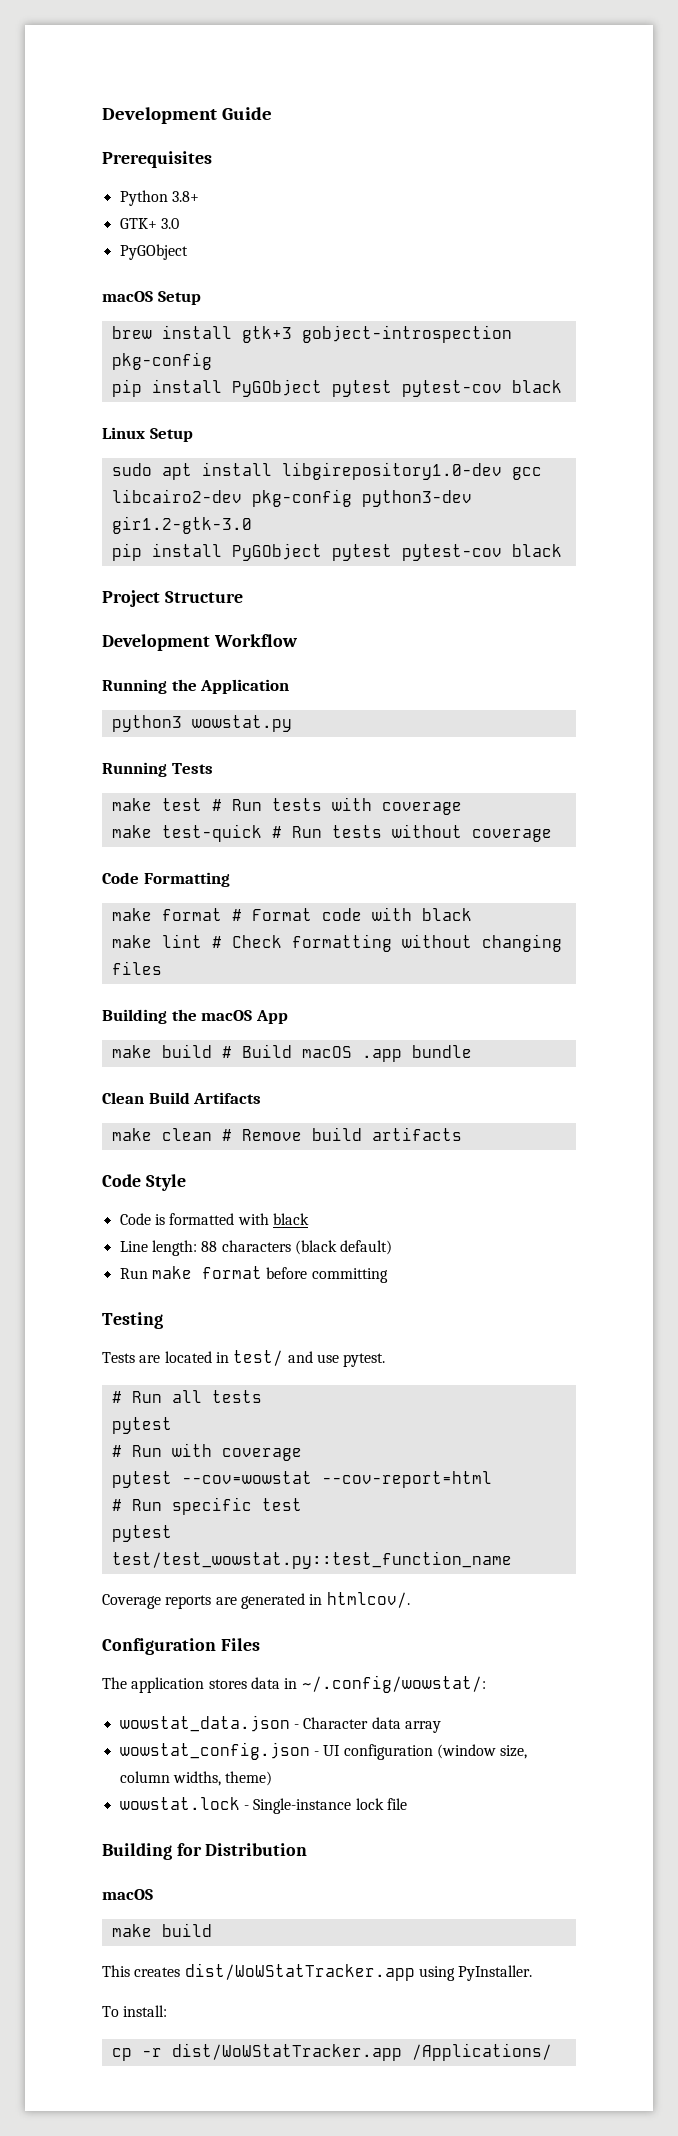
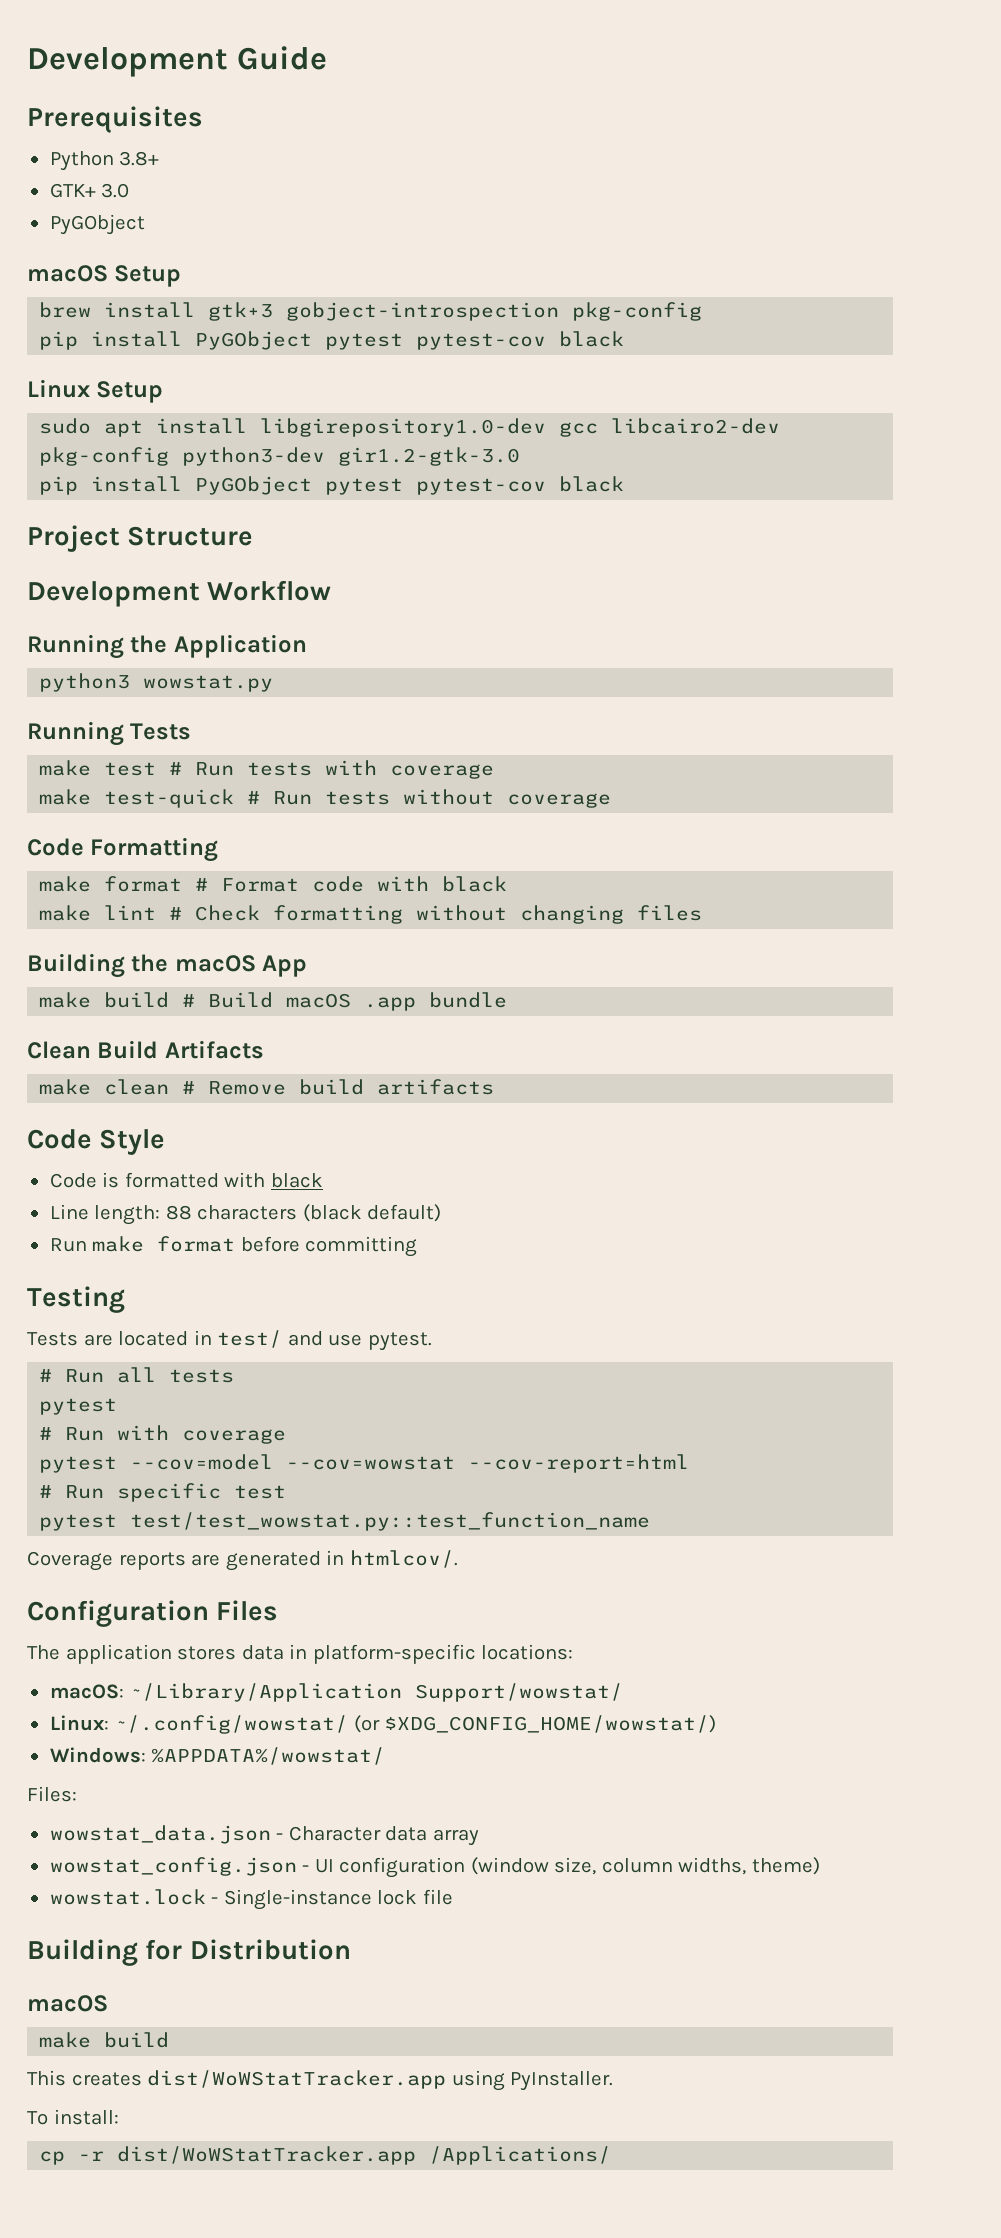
- pytest --cov=wowstat --cov-report=html
+ pytest --cov=model --cov=wowstat --cov-report=html
- The application stores data in ~/.config/wowstat/:
+ The application stores data in platform-specific locations:
+ macOS: ~/Library/Application Support/wowstat/
+ Linux: ~/.config/wowstat/ (or $XDG_CONFIG_HOME/wowstat/)
+ Windows: %APPDATA%/wowstat/
+ Files:

